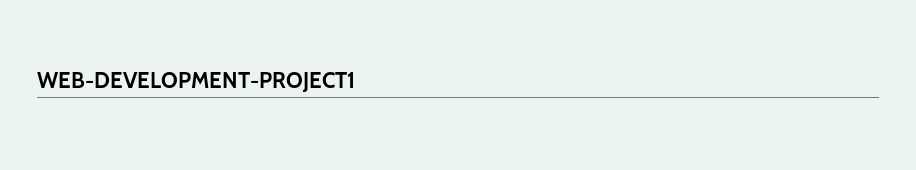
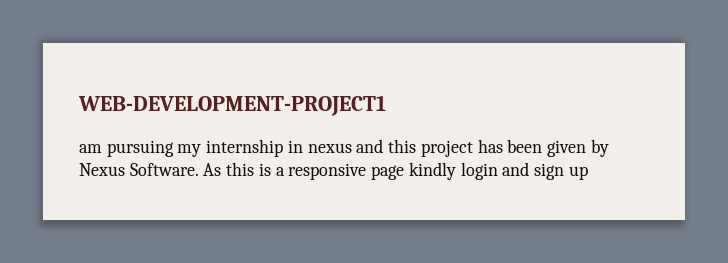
+ am pursuing my internship in nexus and this project has been given by Nexus Software. As this is a responsive page kindly login and sign up

